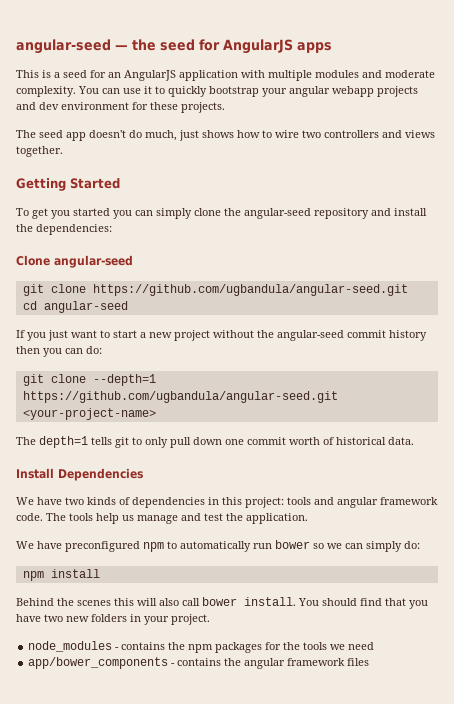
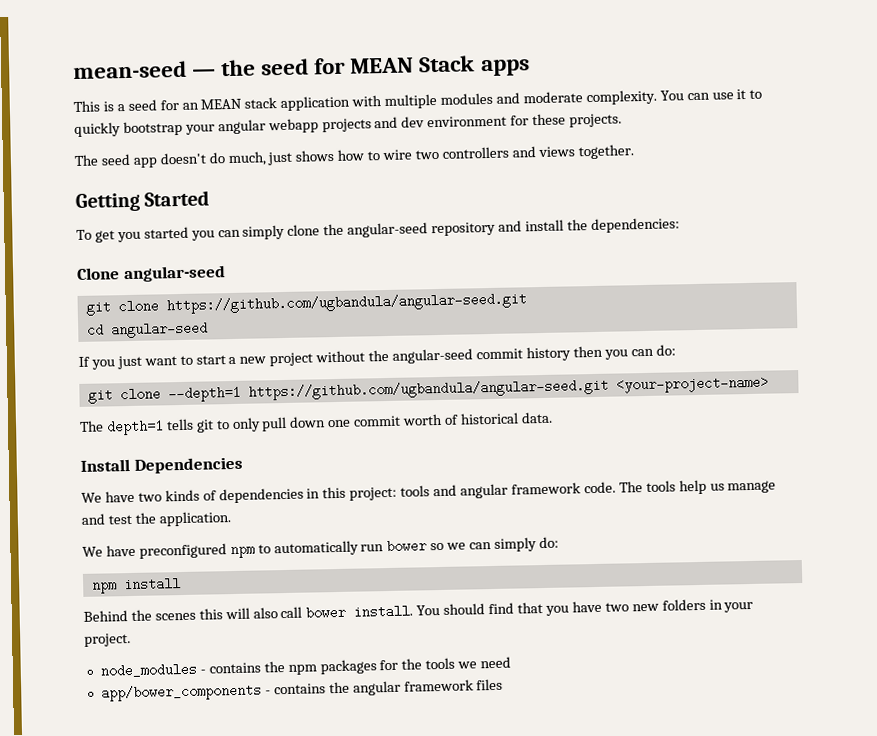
- angular-seed — the seed for AngularJS apps
+ mean-seed — the seed for MEAN Stack apps
- This is a seed for an AngularJS application with multiple modules and moderate complexity.
+ This is a seed for an MEAN stack application with multiple modules and moderate complexity.

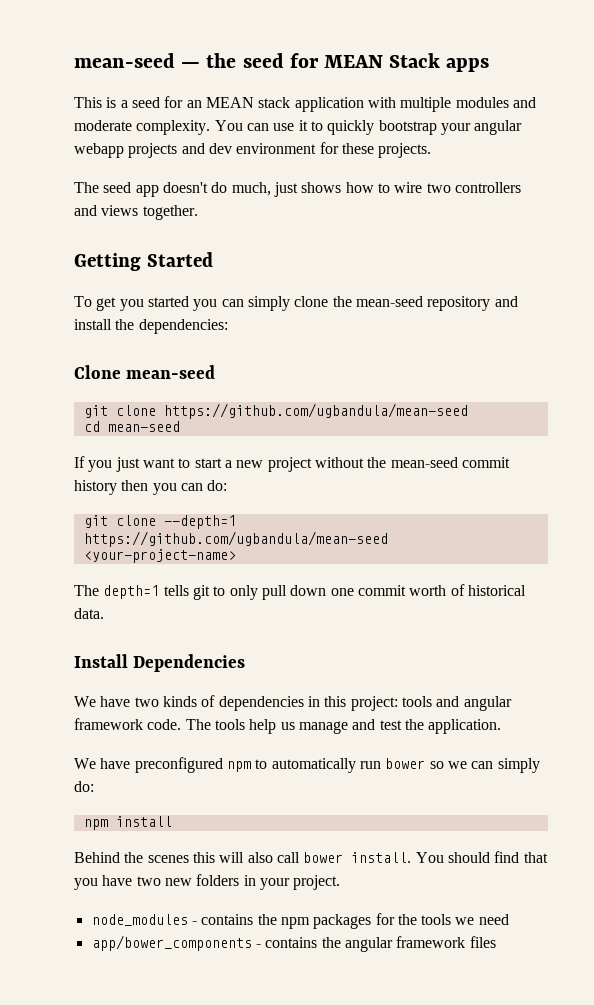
- To get you started you can simply clone the angular-seed repository and install the dependencies:
+ To get you started you can simply clone the mean-seed repository and install the dependencies:
- Clone angular-seed
- git clone https://github.com/ugbandula/angular-seed.git
+ Clone mean-seed
+ git clone https://github.com/ugbandula/mean-seed
- cd angular-seed
+ cd mean-seed
- If you just want to start a new project without the angular-seed commit history then you can do:
+ If you just want to start a new project without the mean-seed commit history then you can do:
- git clone --depth=1 https://github.com/ugbandula/angular-seed.git <your-project-name>
+ git clone --depth=1 https://github.com/ugbandula/mean-seed <your-project-name>

